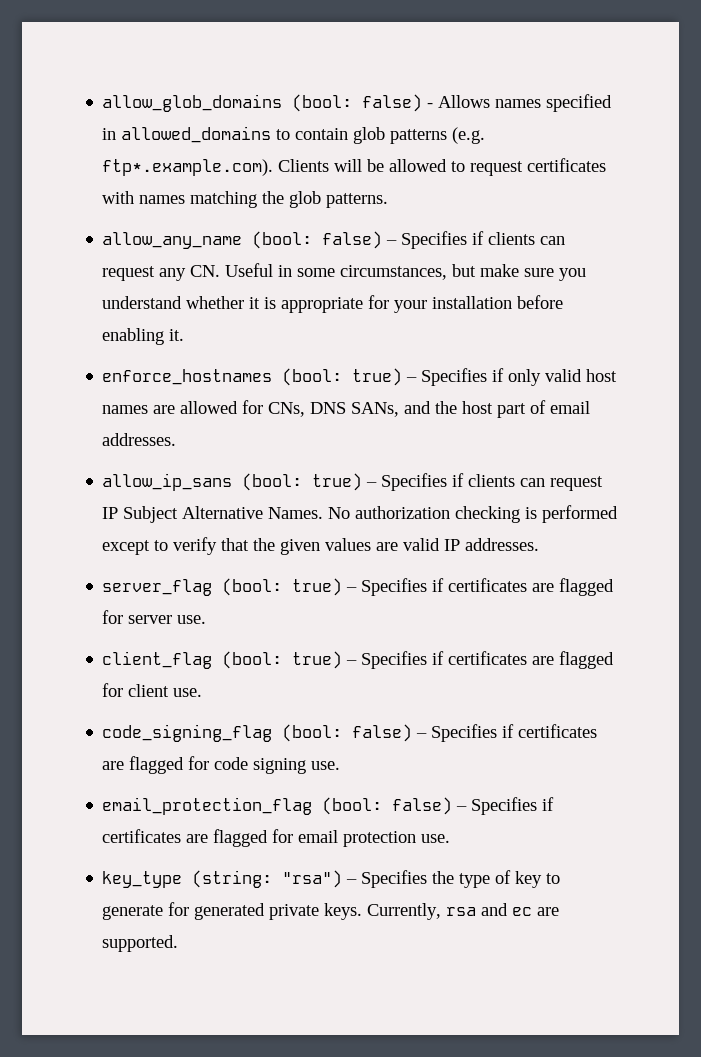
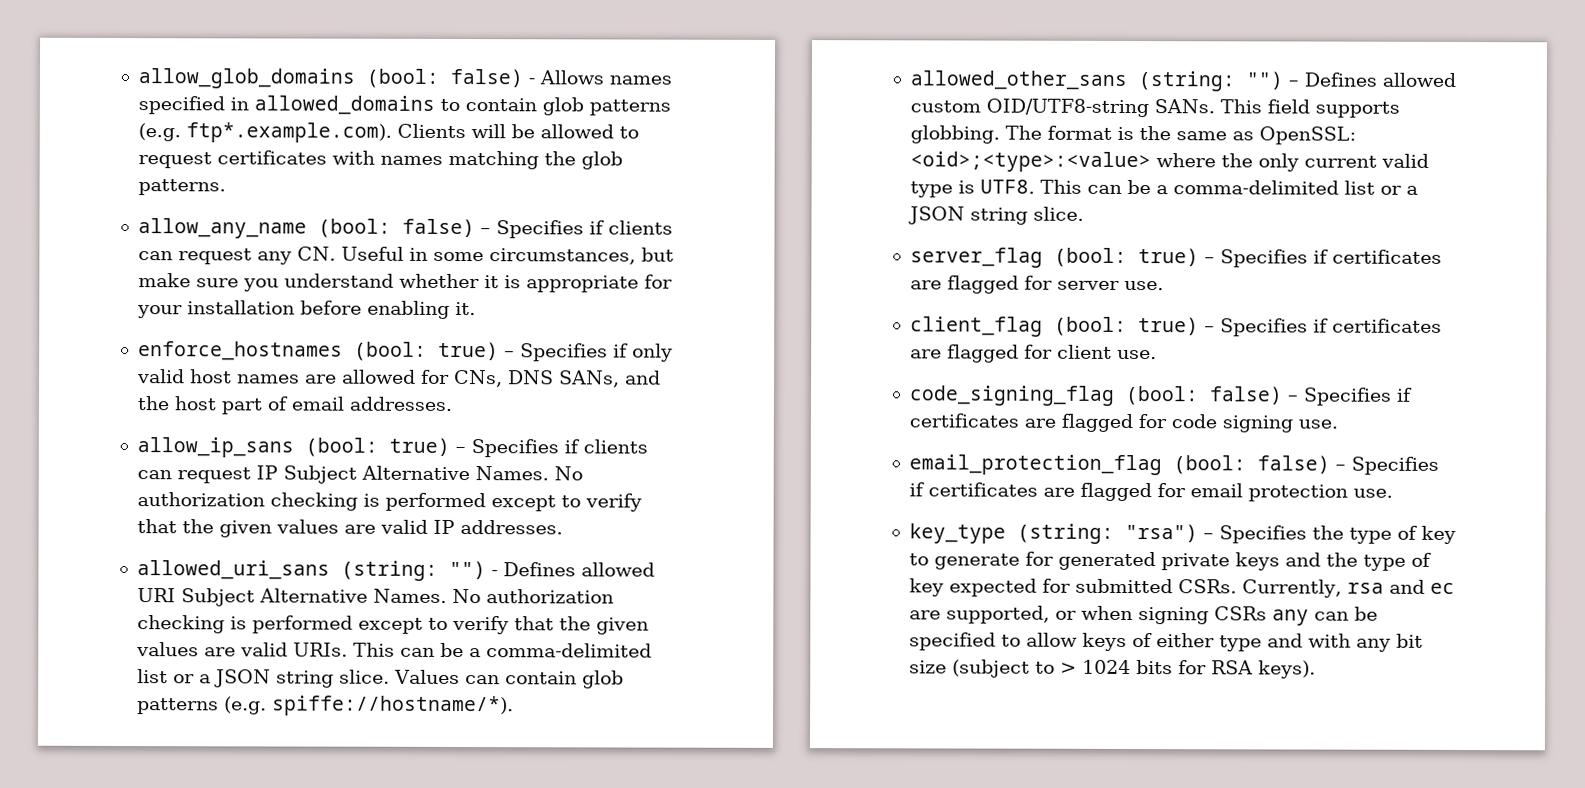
+ allowed_uri_sans (string: "") - Defines allowed URI Subject Alternative Names. No authorization checking is performed except to verify that the given values are valid URIs. This can be a comma-delimited list or a JSON string slice. Values can contain glob patterns (e.g. spiffe://hostname/*).
+ allowed_other_sans (string: "") – Defines allowed custom OID/UTF8-string SANs. This field supports globbing. The format is the same as OpenSSL: <oid>;<type>:<value> where the only current valid type is UTF8. This can be a comma-delimited list or a JSON string slice.
- key_type (string: "rsa") – Specifies the type of key to generate for generated private keys.
+ key_type (string: "rsa") – Specifies the type of key to generate for generated private keys and the type of key expected for submitted CSRs.
- Currently, rsa and ec are supported.
+ Currently, rsa and ec are supported, or when signing CSRs any can be specified to allow keys of either type and with any bit size (subject to > 1024 bits for RSA keys).

